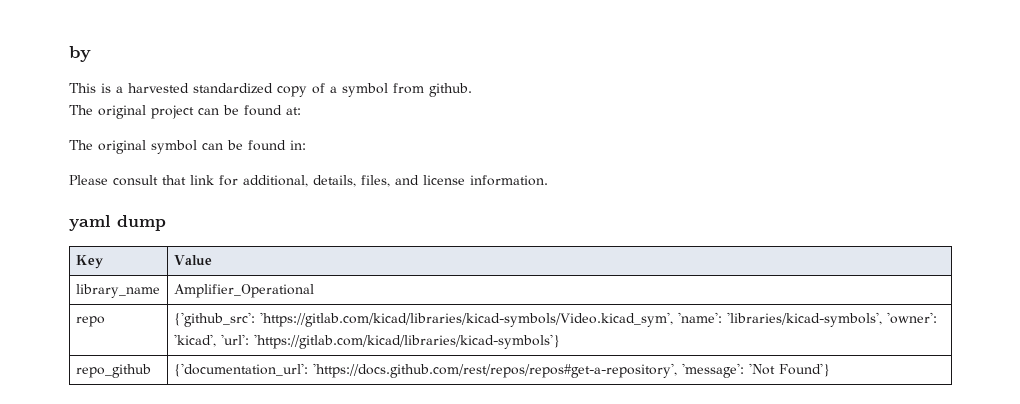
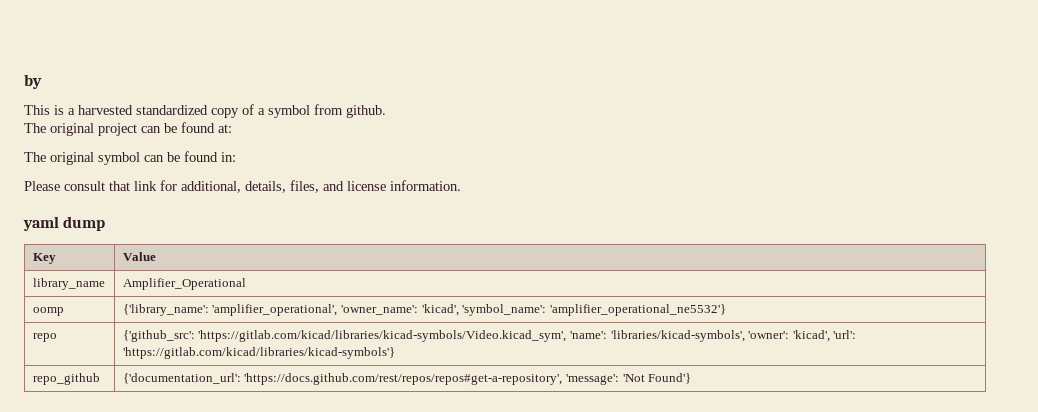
+ oomp | {'library_name': 'amplifier_operational', 'owner_name': 'kicad', 'symbol_name': 'amplifier_operational_ne5532'}

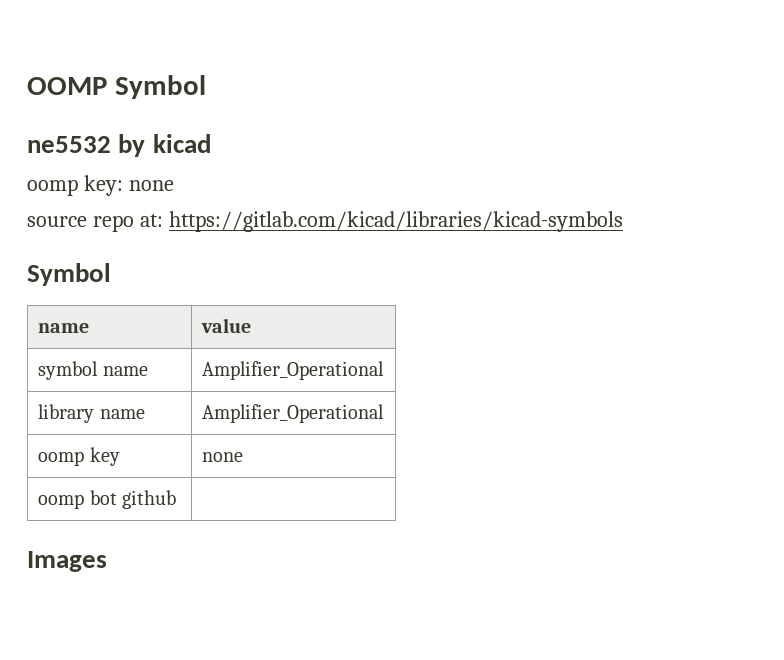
- by
- This is a harvested standardized copy of a symbol from github.
- The original project can be found at:
- The original symbol can be found in:
- Please consult that link for additional, details, files, and license information.
- yaml dump
- Key | Value
- library_name | Amplifier_Operational
- oomp | {'library_name': 'amplifier_operational', 'owner_name': 'kicad', 'symbol_name': 'amplifier_operational_ne5532'}
- repo | {'github_src': 'https://gitlab.com/kicad/libraries/kicad-symbols/Video.kicad_sym', 'name': 'libraries/kicad-symbols', 'owner': 'kicad', 'url': 'https://gitlab.com/kicad/libraries/kicad-symbols'}
- repo_github | {'documentation_url': 'https://docs.github.com/rest/repos/repos#get-a-repository', 'message': 'Not Found'}
+ OOMP Symbol
+ ne5532 by kicad
+ oomp key: none
+ source repo at: https://gitlab.com/kicad/libraries/kicad-symbols
+ Symbol
+ name | value
+ symbol name | Amplifier_Operational
+ library name | Amplifier_Operational
+ oomp key | none
+ oomp bot github |
+ Images

